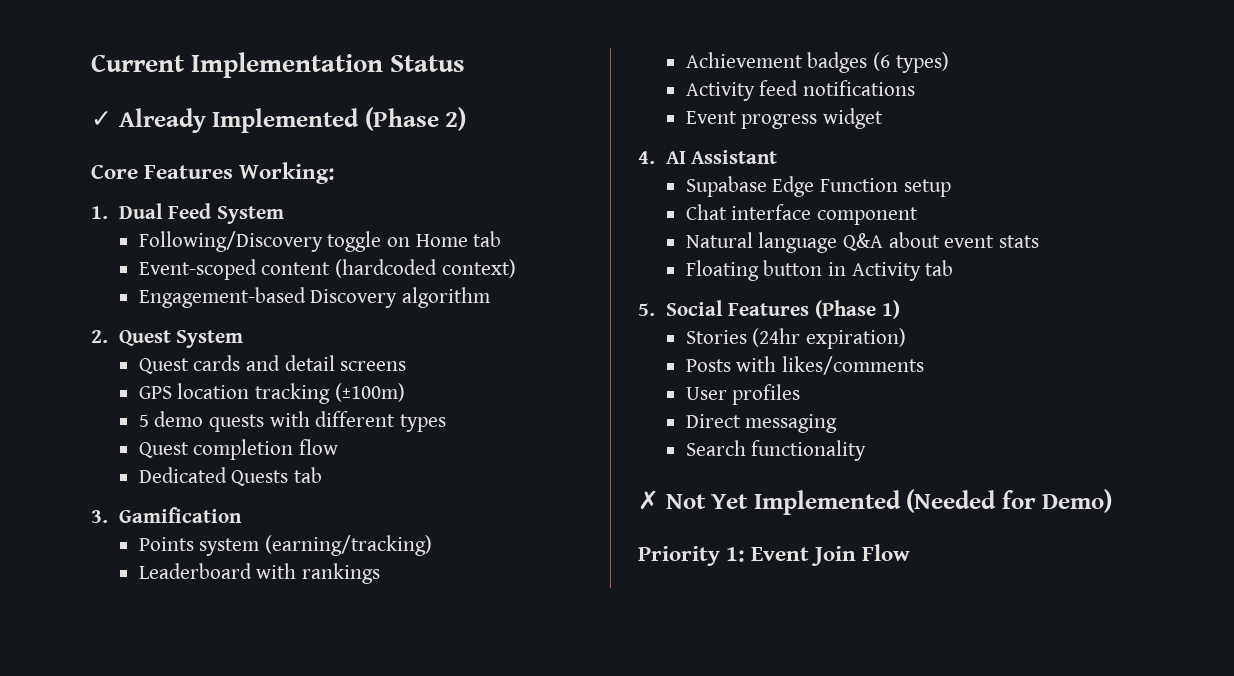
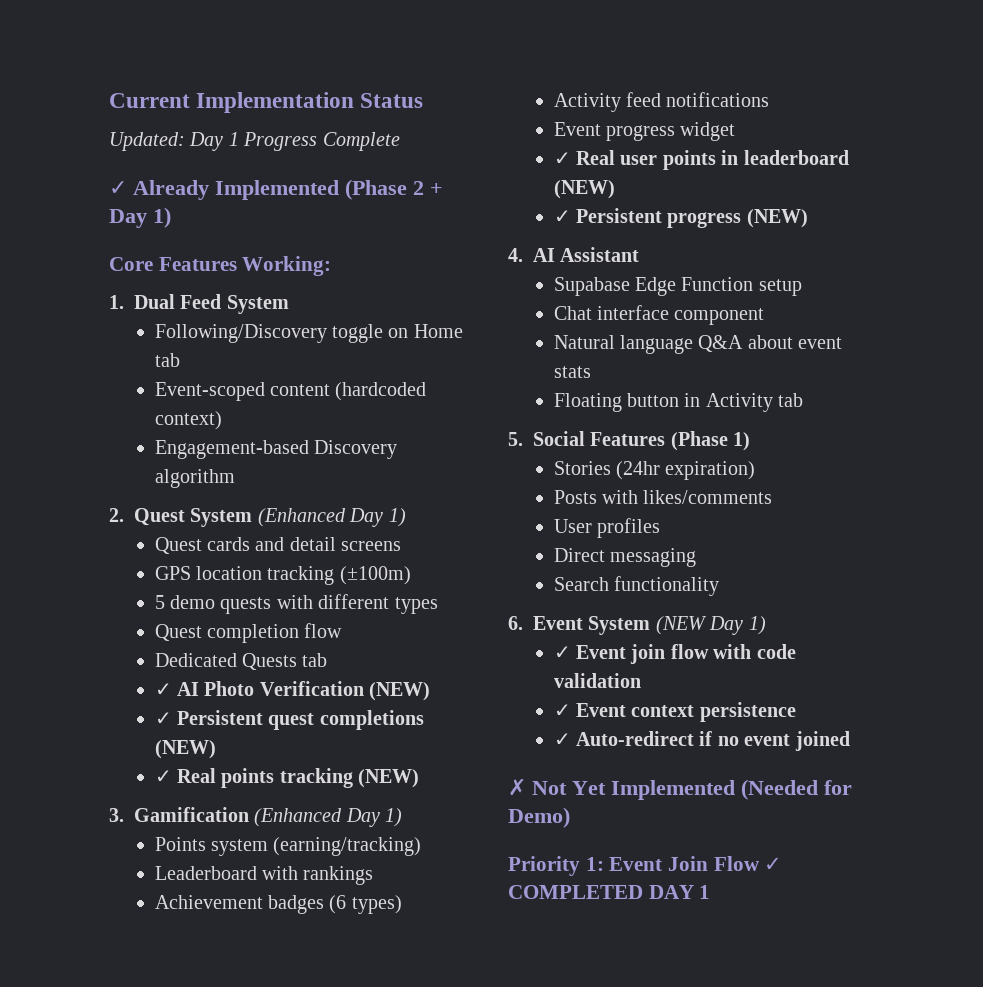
+ Updated: Day 1 Progress Complete
- ✓ Already Implemented (Phase 2)
+ ✓ Already Implemented (Phase 2 + Day 1)
- 2. Quest System
+ 2. Quest System (Enhanced Day 1)
+ ✓ AI Photo Verification (NEW)
+ ✓ Persistent quest completions (NEW)
+ ✓ Real points tracking (NEW)
- 3. Gamification
+ 3. Gamification (Enhanced Day 1)
+ ✓ Real user points in leaderboard (NEW)
+ ✓ Persistent progress (NEW)
+ 6. Event System (NEW Day 1)
+ ✓ Event join flow with code validation
+ ✓ Event context persistence
+ ✓ Auto-redirect if no event joined
- Priority 1: Event Join Flow
+ Priority 1: Event Join Flow ✓ COMPLETED DAY 1

